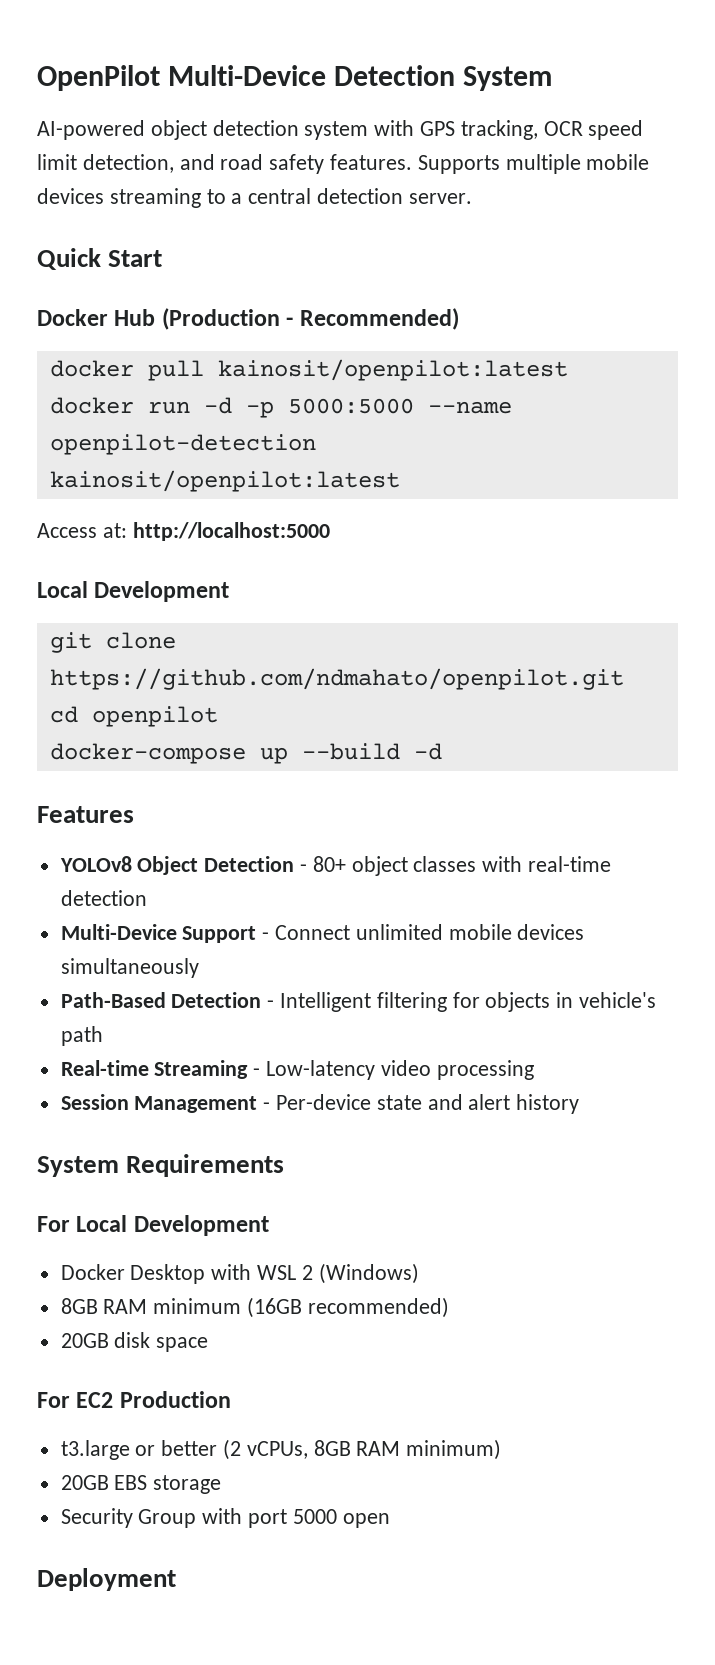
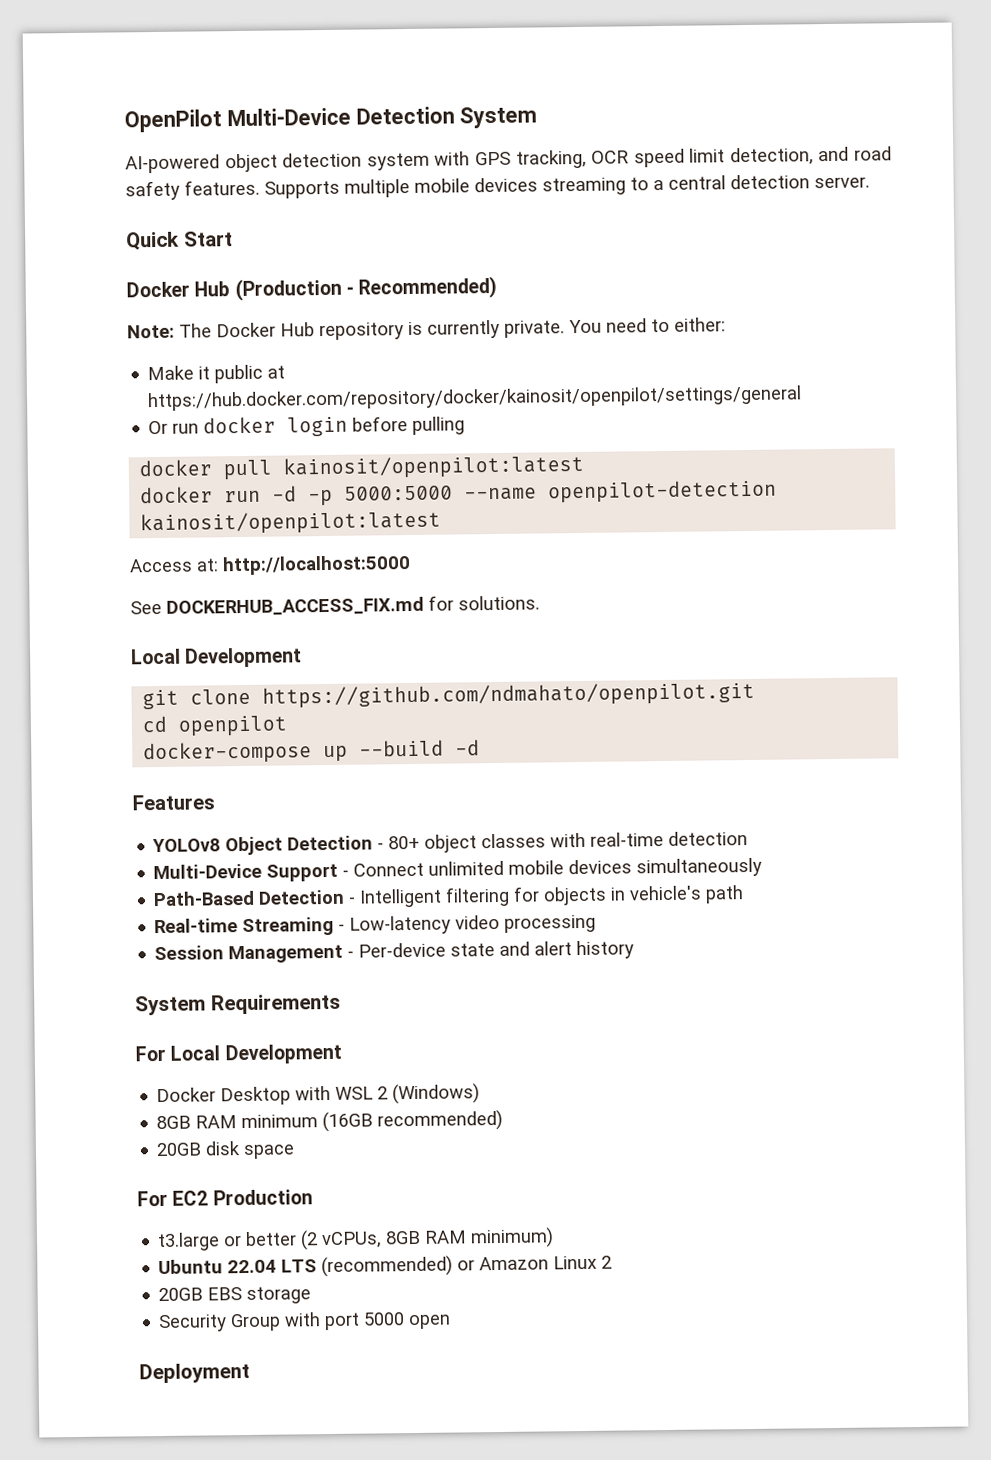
+ Note: The Docker Hub repository is currently private. You need to either:
+ Make it public at https://hub.docker.com/repository/docker/kainosit/openpilot/settings/general
+ Or run docker login before pulling
+ See DOCKERHUB_ACCESS_FIX.md for solutions.
+ Ubuntu 22.04 LTS (recommended) or Amazon Linux 2

